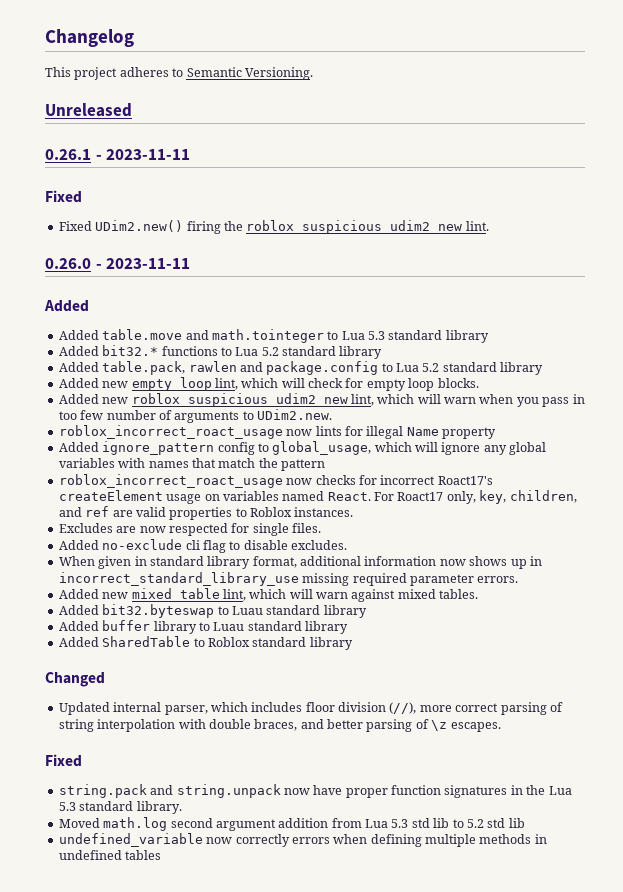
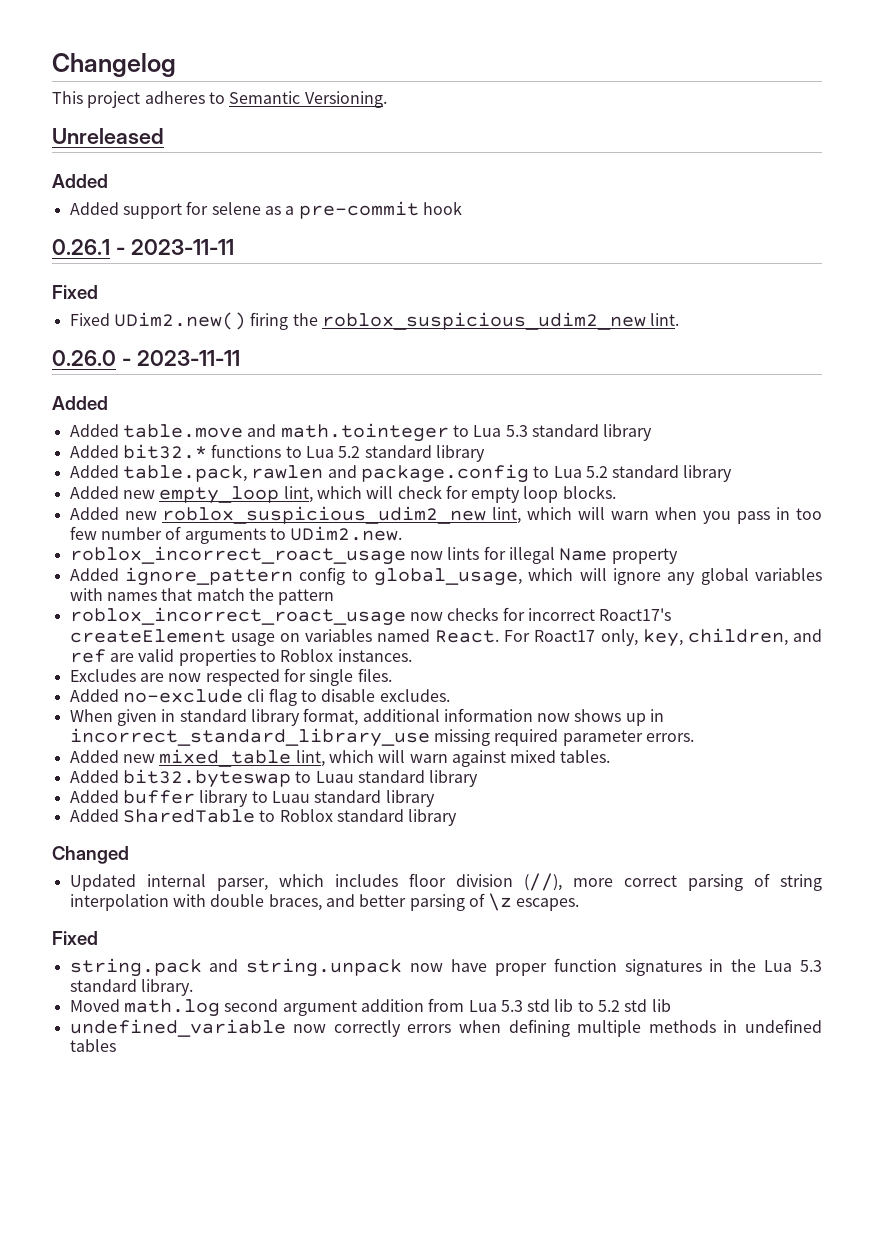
  Unreleased
+ Added
+ Added support for selene as a pre-commit hook

